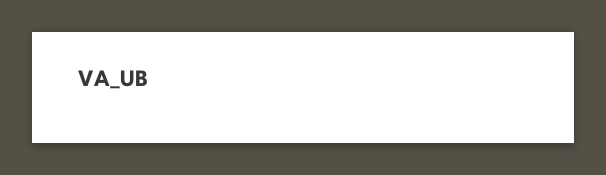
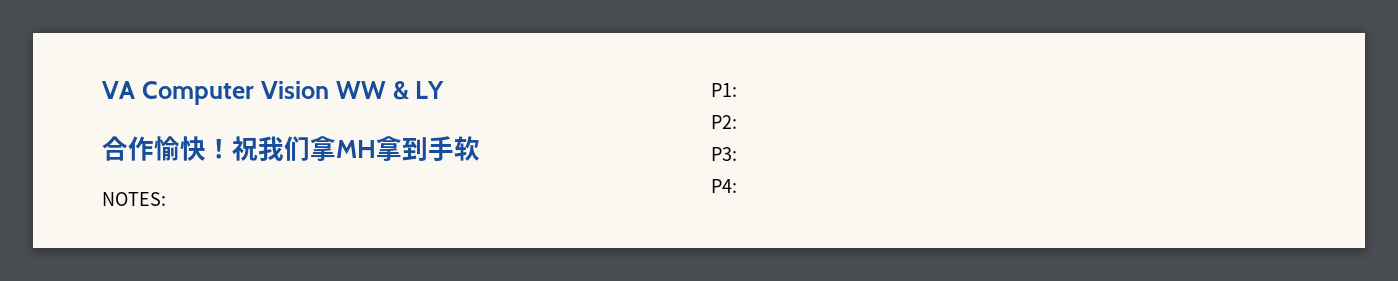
- VA_UB
+ VA Computer Vision WW & LY
+ 合作愉快！祝我们拿MH拿到手软
+ NOTES:
+ P1:
+ P2:
+ P3:
+ P4:

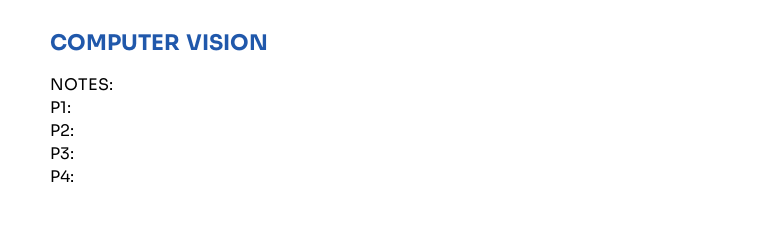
- VA Computer Vision WW & LY
- 合作愉快！祝我们拿MH拿到手软
+ COMPUTER VISION

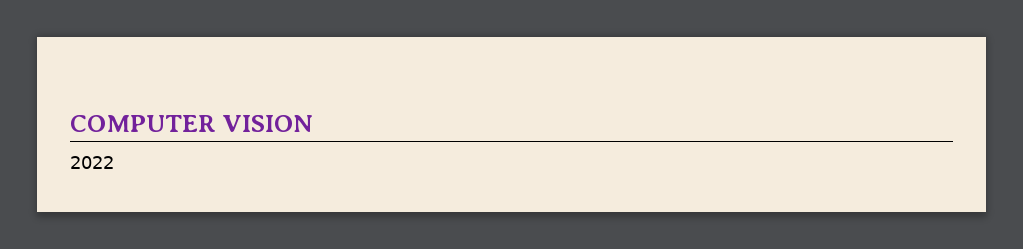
- NOTES:
- P1:
- P2:
- P3:
- P4:
+ 2022

